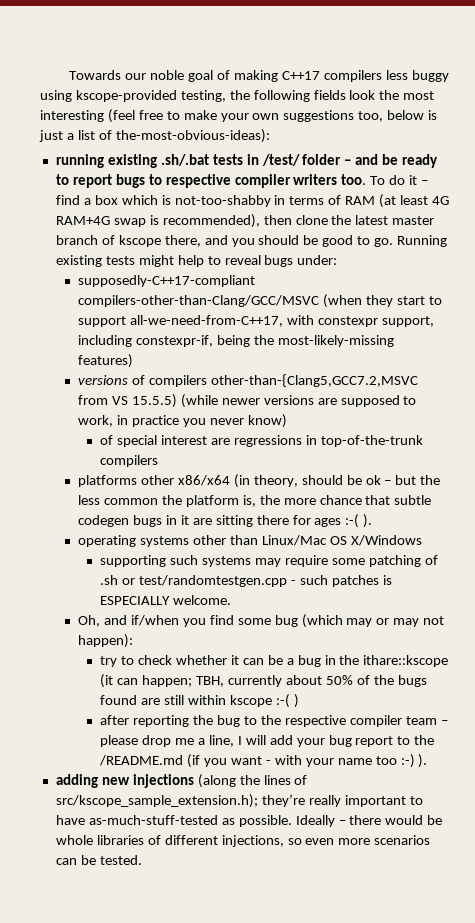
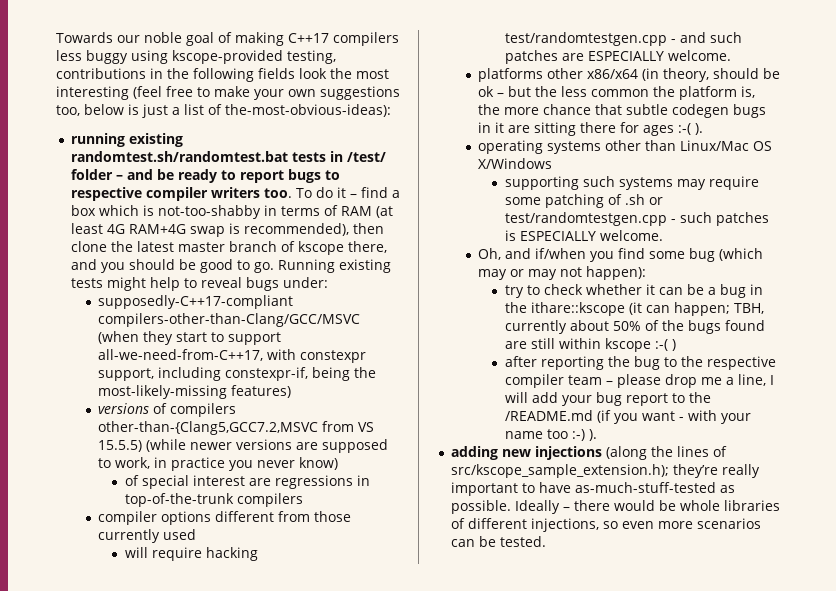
- Towards our noble goal of making C++17 compilers less buggy using kscope-provided testing, the following fields look the most interesting (feel free to make your own suggestions too, below is just a list of the-most-obvious-ideas):
+ Towards our noble goal of making C++17 compilers less buggy using kscope-provided testing, contributions in the following fields look the most interesting (feel free to make your own suggestions too, below is just a list of the-most-obvious-ideas):
- running existing .sh/.bat tests in /test/ folder – and be ready to report bugs to respective compiler writers too.
+ running existing randomtest.sh/randomtest.bat tests in /test/ folder – and be ready to report bugs to respective compiler writers too.
+ compiler options different from those currently used
+ will require hacking test/randomtestgen.cpp - and such patches are ESPECIALLY welcome.

